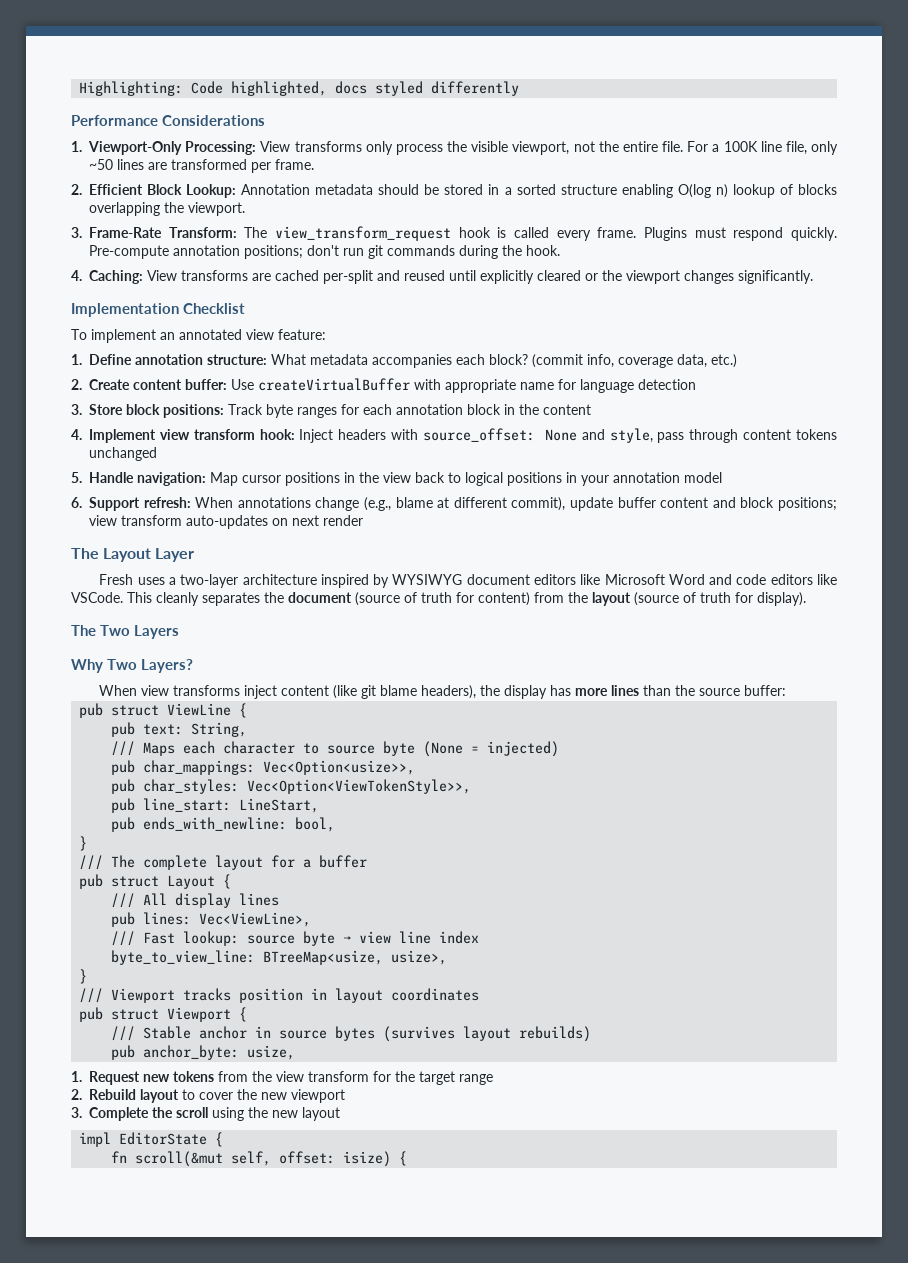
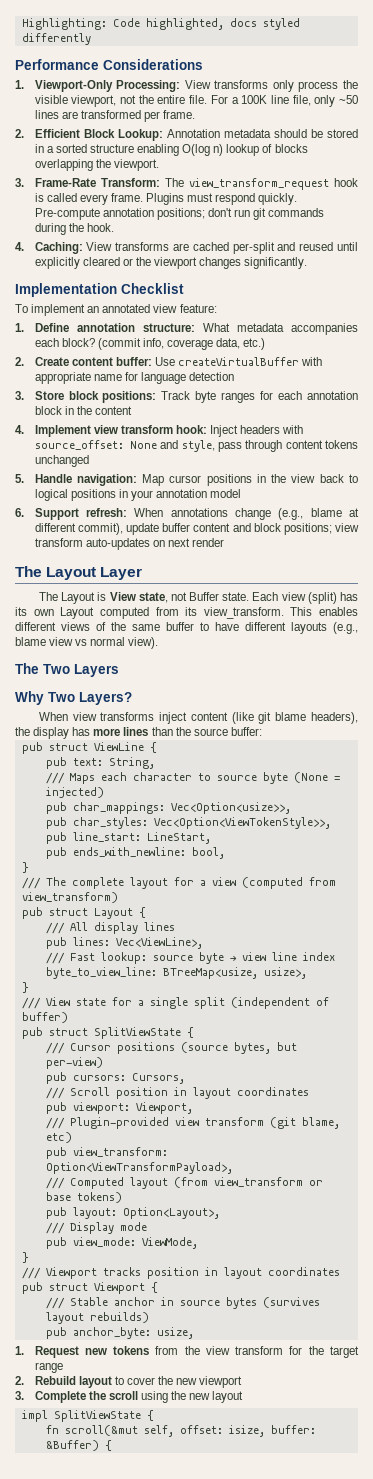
- Fresh uses a two-layer architecture inspired by WYSIWYG document editors like Microsoft Word and code editors like VSCode. This cleanly separates the document (source of truth for content) from the layout (source of truth for display).
+ The Layout is View state, not Buffer state. Each view (split) has its own Layout computed from its view_transform. This enables different views of the same buffer to have different layouts (e.g., blame view vs normal view).
- /// The complete layout for a buffer
+ /// The complete layout for a view (computed from view_transform)
+ /// View state for a single split (independent of buffer)
+ pub struct SplitViewState {
+ /// Cursor positions (source bytes, but per-view)
+ pub cursors: Cursors,
+ /// Scroll position in layout coordinates
+ pub viewport: Viewport,
+ /// Plugin-provided view transform (git blame, etc)
+ pub view_transform: Option<ViewTransformPayload>,
+ /// Computed layout (from view_transform or base tokens)
+ pub layout: Option<Layout>,
+ /// Display mode
+ pub view_mode: ViewMode,
+ }
- impl EditorState {
+ impl SplitViewState {
- fn scroll(&mut self, offset: isize) {
+ fn scroll(&mut self, offset: isize, buffer: &Buffer) {

